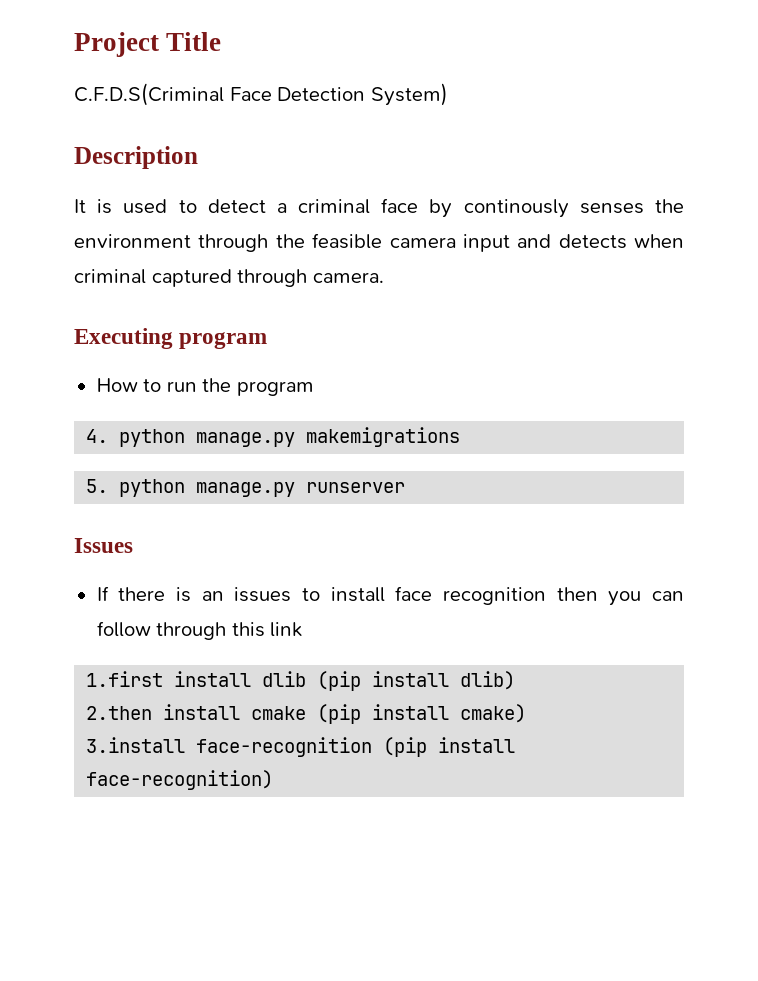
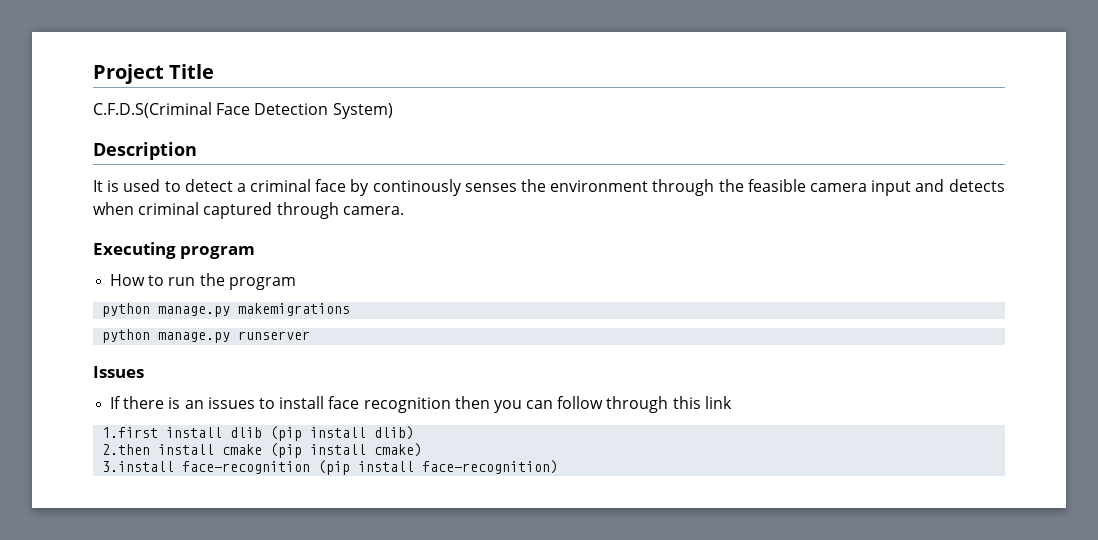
- 4. python manage.py makemigrations
+ python manage.py makemigrations
- 5. python manage.py runserver
+ python manage.py runserver

